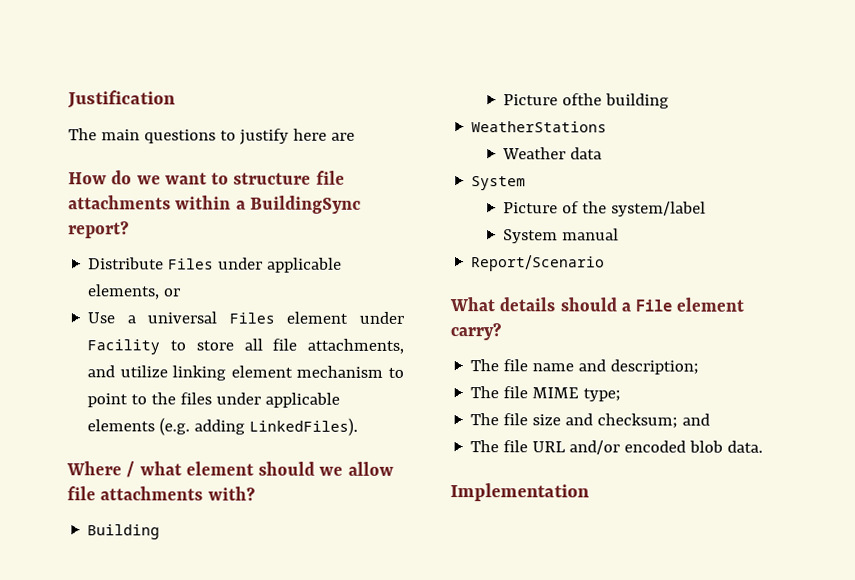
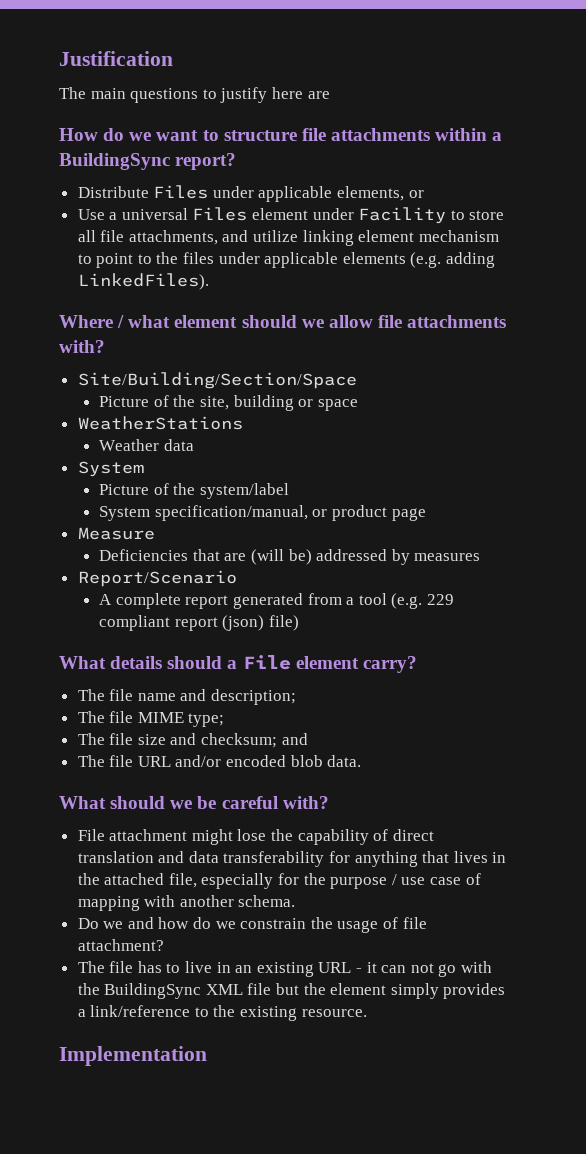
- Building
- Picture ofthe building
+ Site/Building/Section/Space
+ Picture of the site, building or space
- System manual
+ System specification/manual, or product page
+ Measure
+ Deficiencies that are (will be) addressed by measures
  Report/Scenario
+ A complete report generated from a tool (e.g. 229 compliant report (json) file)
+ What should we be careful with?
+ File attachment might lose the capability of direct translation and data transferability for anything that lives in the attached file, especially for the purpose / use case of mapping with another schema.
+ Do we and how do we constrain the usage of file attachment?
+ The file has to live in an existing URL - it can not go with the BuildingSync XML file but the element simply provides a link/reference to the existing resource.

